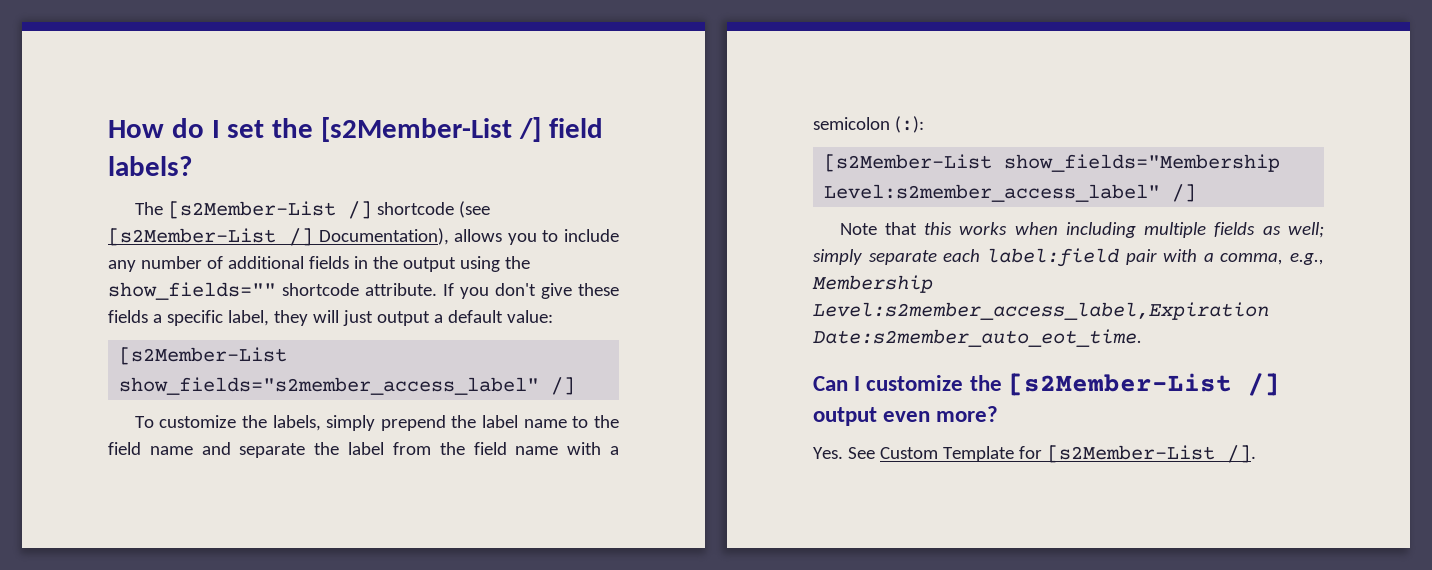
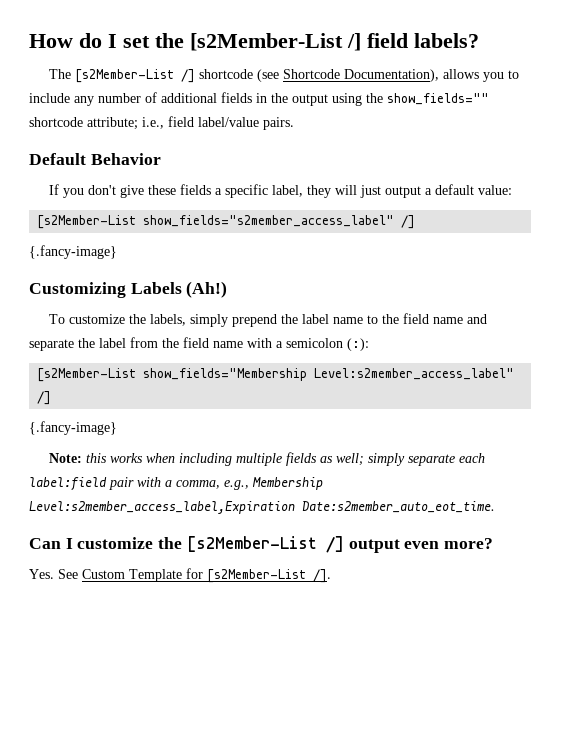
- The [s2Member-List /] shortcode (see [s2Member-List /] Documentation), allows you to include any number of additional fields in the output using the show_fields="" shortcode attribute. If you don't give these fields a specific label, they will just output a default value:
+ The [s2Member-List /] shortcode (see Shortcode Documentation), allows you to include any number of additional fields in the output using the show_fields="" shortcode attribute; i.e., field label/value pairs.
+ Default Behavior
+ If you don't give these fields a specific label, they will just output a default value:
  [s2Member-List show_fields="s2member_access_label" /]
+ {.fancy-image}
+ Customizing Labels (Ah!)
  [s2Member-List show_fields="Membership Level:s2member_access_label" /]
- Note that this works when including multiple fields as well; simply separate each label:field pair with a comma, e.g., Membership Level:s2member_access_label,Expiration Date:s2member_auto_eot_time.
+ {.fancy-image}
+ Note: this works when including multiple fields as well; simply separate each label:field pair with a comma, e.g., Membership Level:s2member_access_label,Expiration Date:s2member_auto_eot_time.

